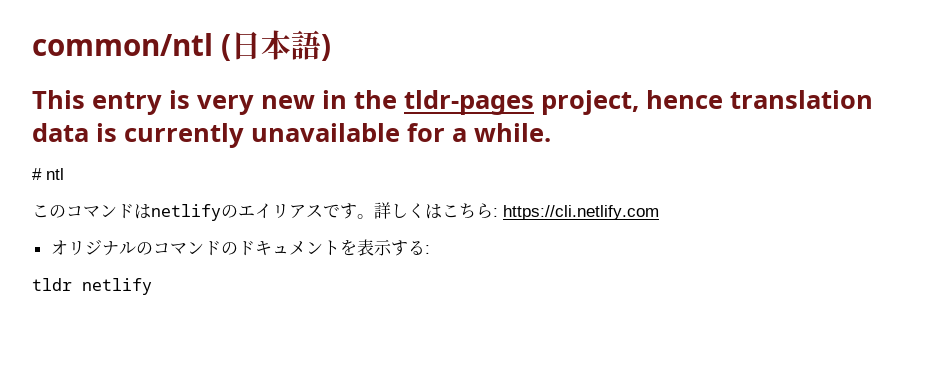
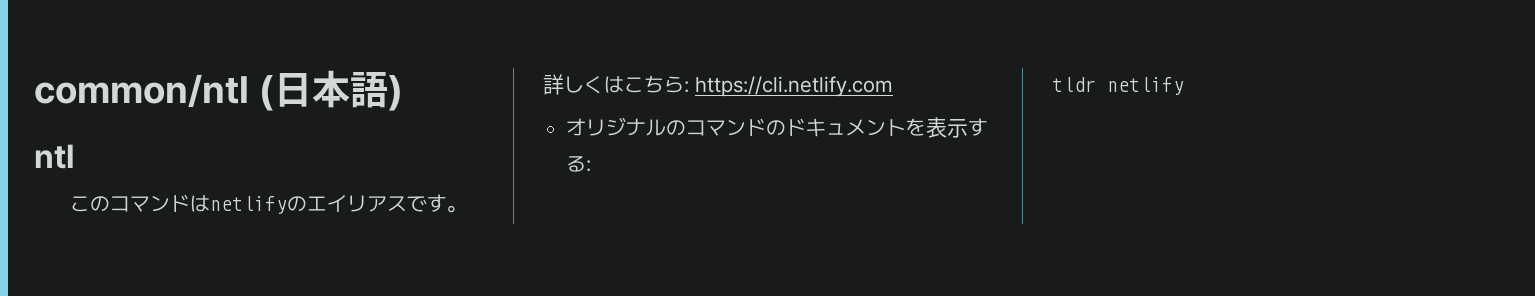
- This entry is very new in the tldr-pages project, hence translation data is currently unavailable for a while.
- # ntl
+ ntl

